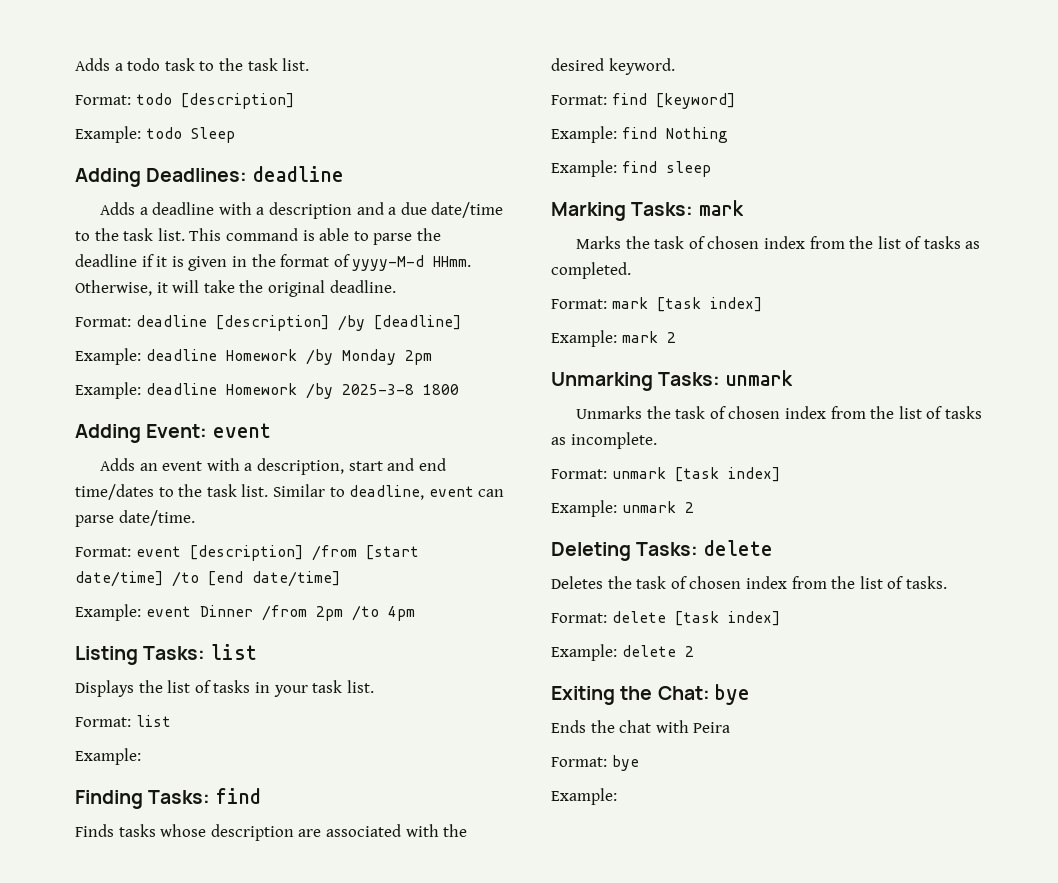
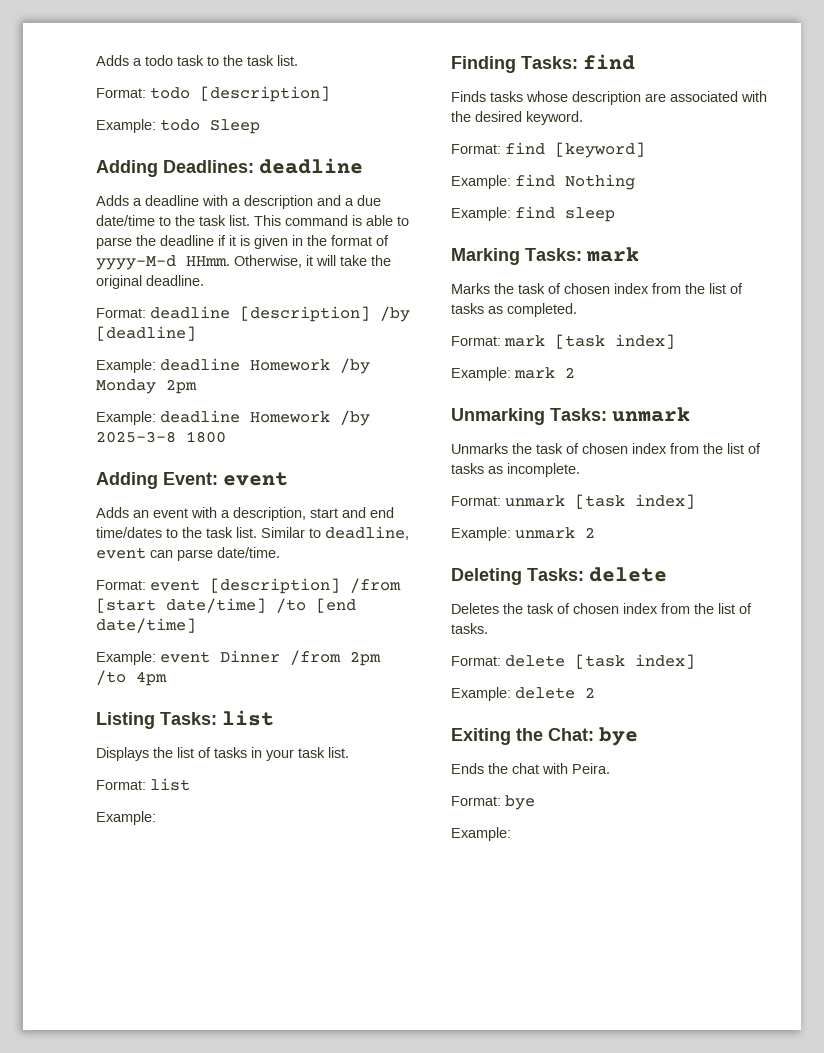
- Ends the chat with Peira
+ Ends the chat with Peira.

